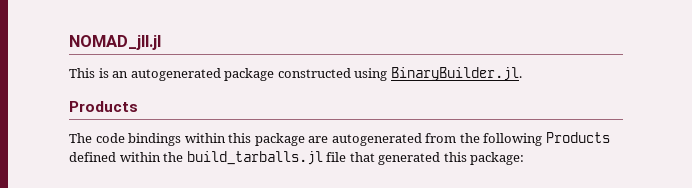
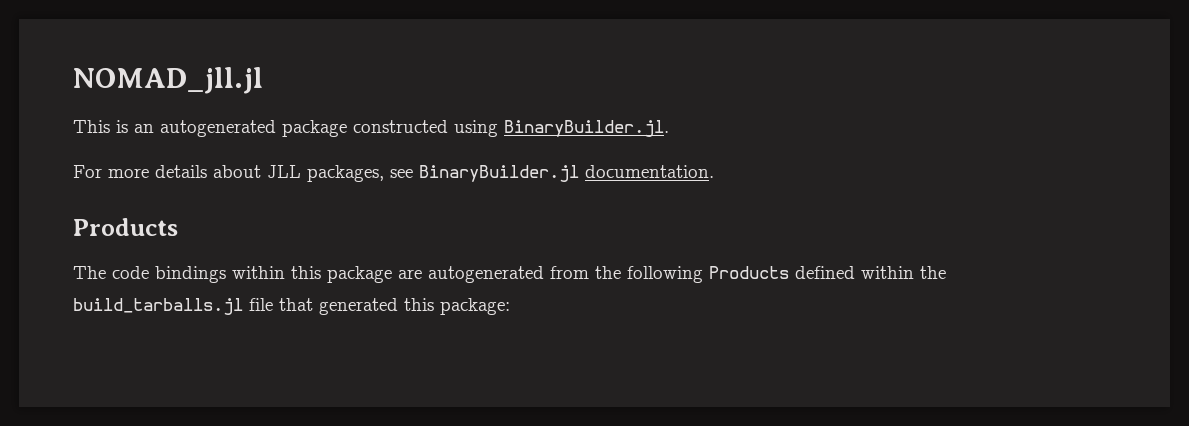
+ For more details about JLL packages, see BinaryBuilder.jl documentation.

